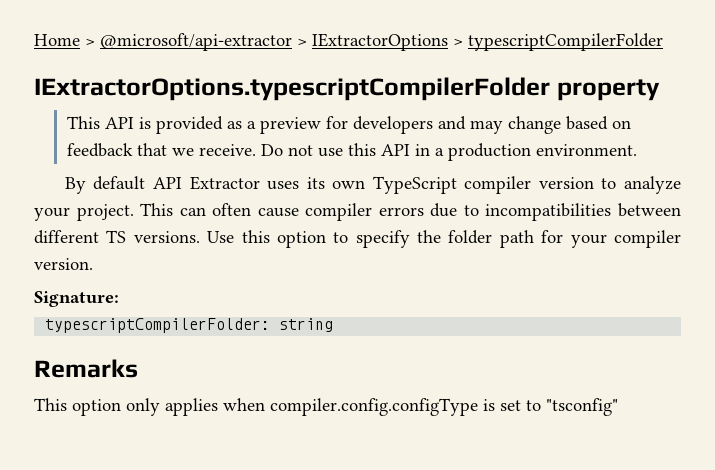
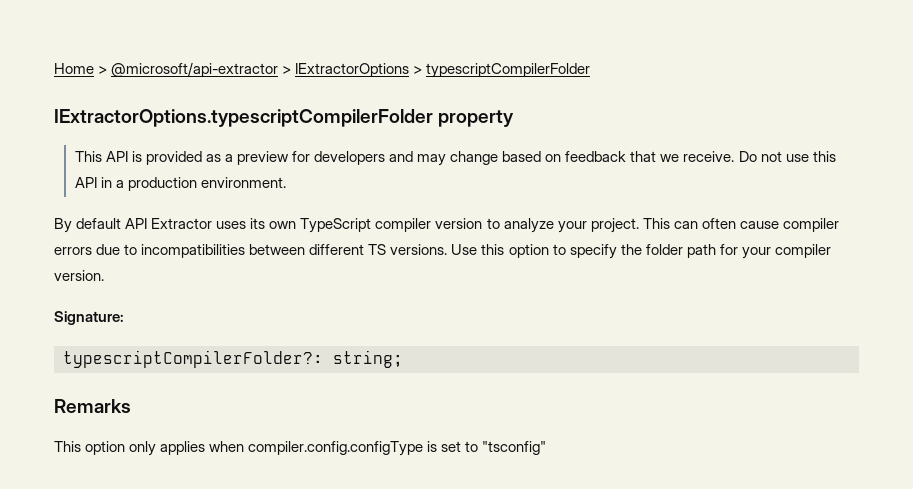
- typescriptCompilerFolder: string
+ typescriptCompilerFolder?: string;

